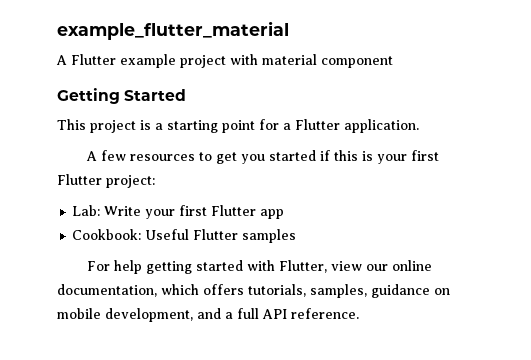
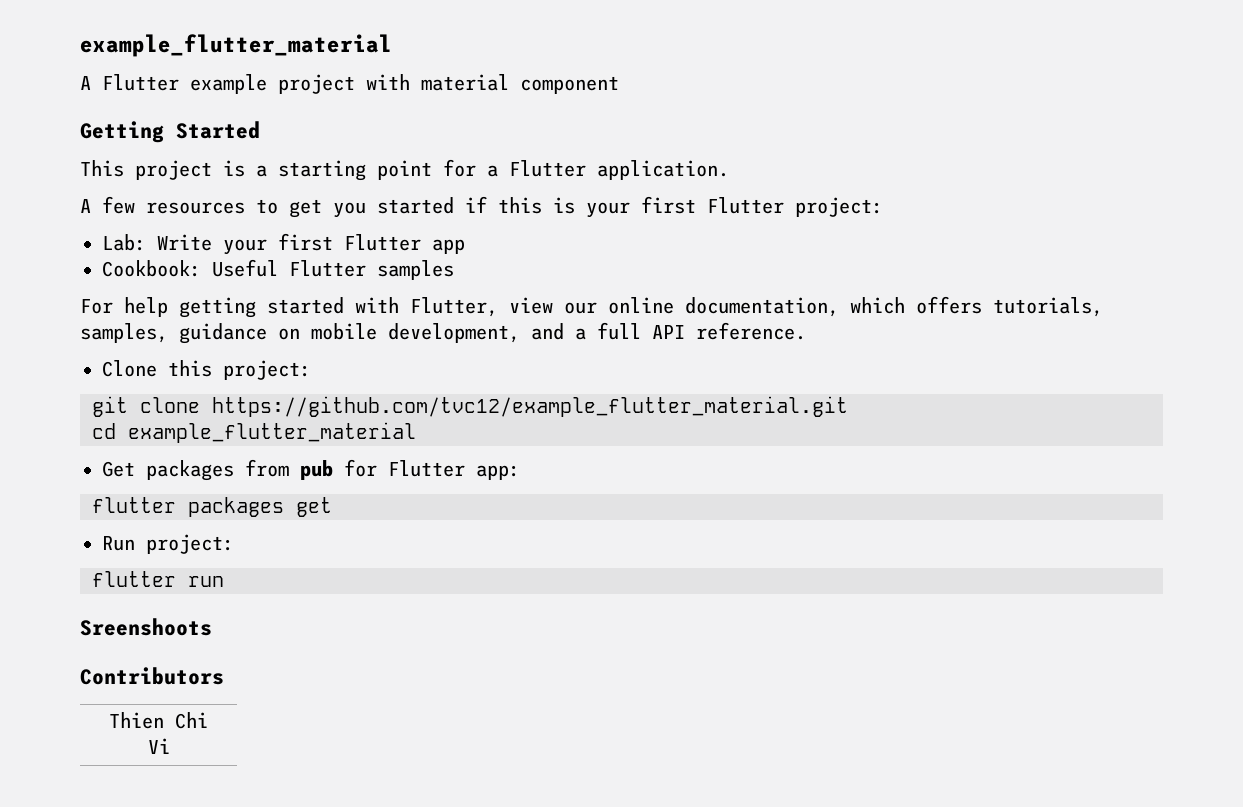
+ Clone this project:
+ git clone https://github.com/tvc12/example_flutter_material.git
+ cd example_flutter_material
+ Get packages from pub for Flutter app:
+ flutter packages get
+ Run project:
+ flutter run
+ Sreenshoots
+ Contributors
+ Thien Chi Vi

